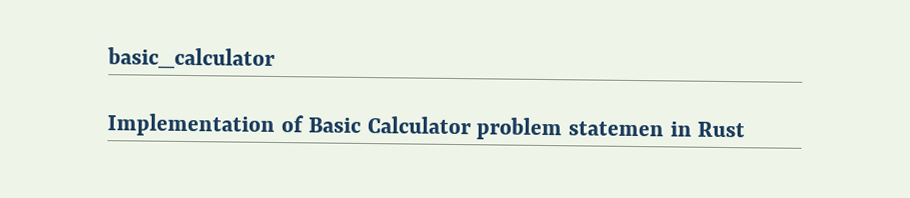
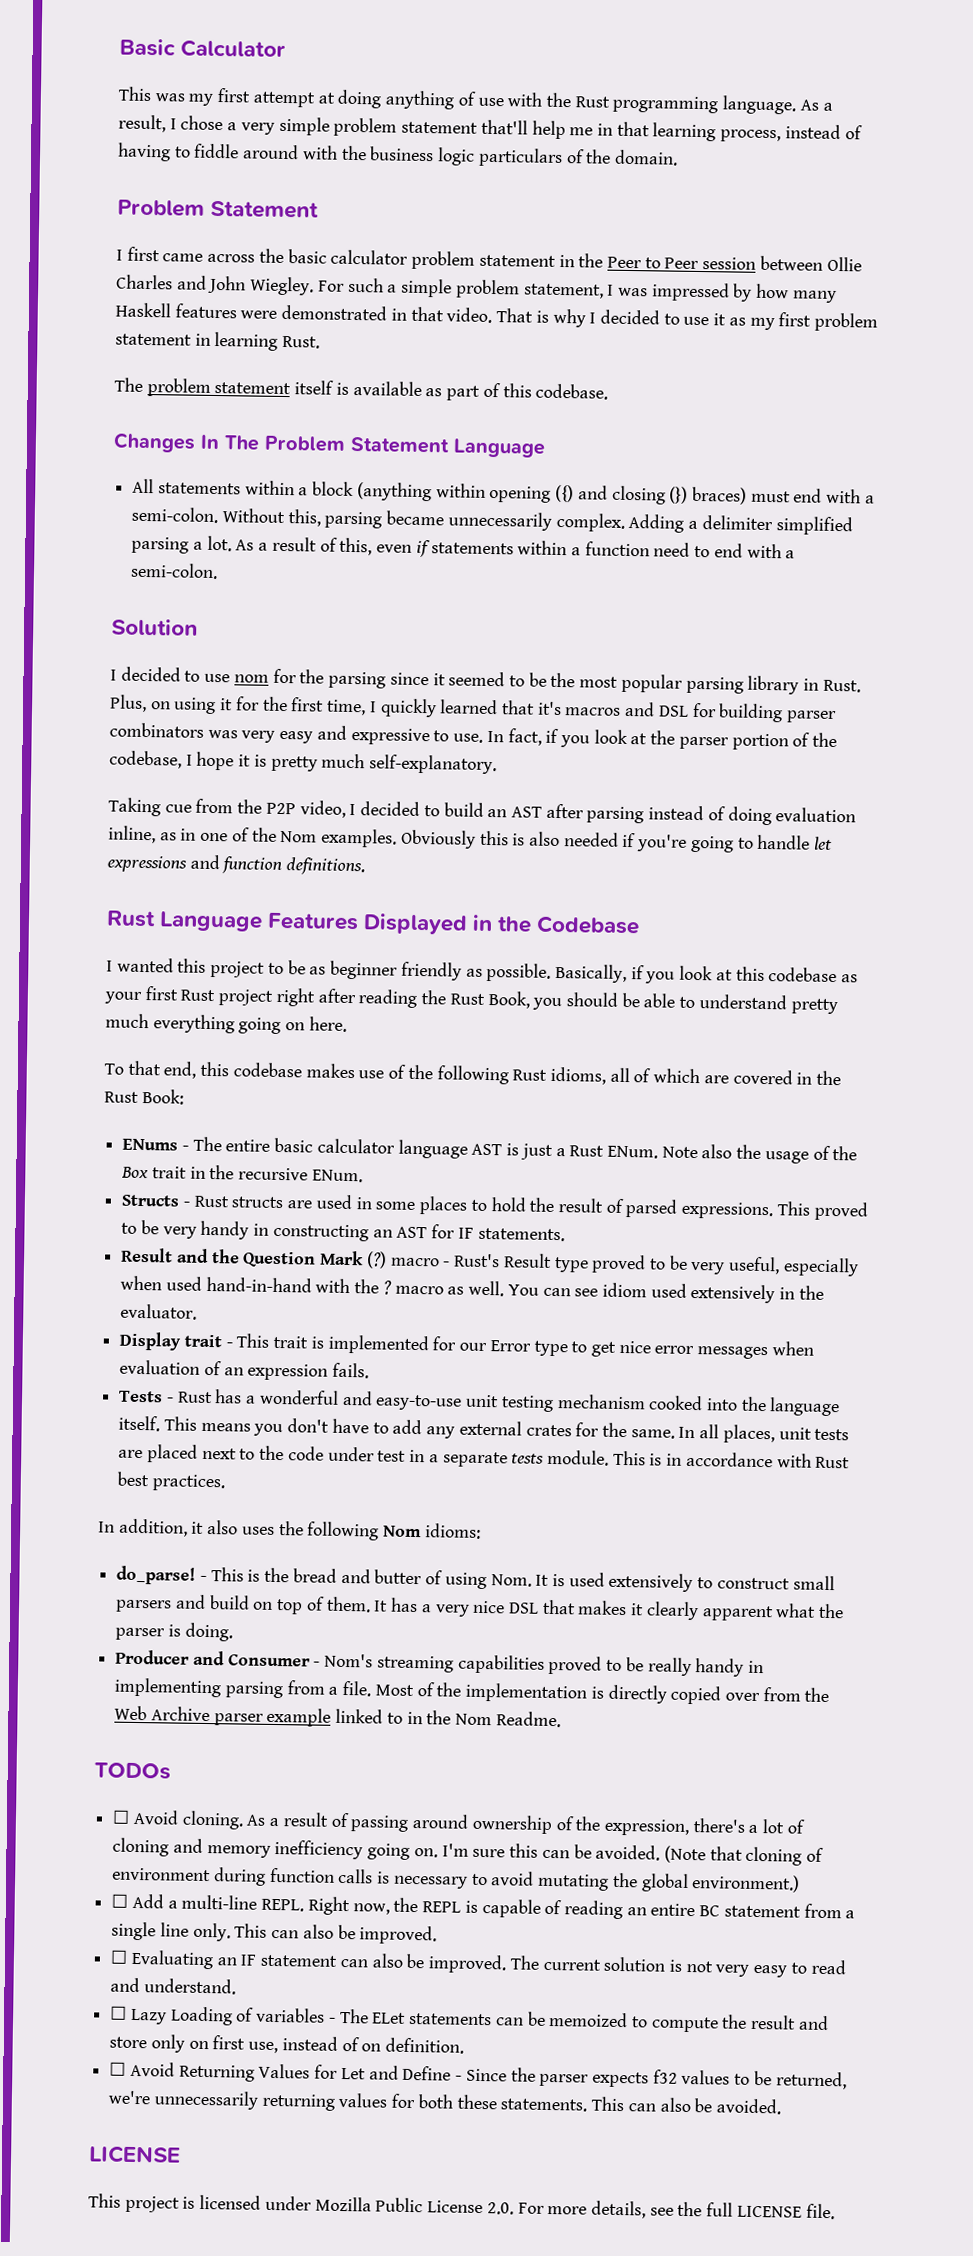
- basic_calculator
- Implementation of Basic Calculator problem statemen in Rust
+ Basic Calculator
+ This was my first attempt at doing anything of use with the Rust programming language. As a result, I chose a very simple problem statement that'll help me in that learning process, instead of having to fiddle around with the business logic particulars of the domain.
+ Problem Statement
+ I first came across the basic calculator problem statement in the Peer to Peer session between Ollie Charles and John Wiegley. For such a simple problem statement, I was impressed by how many Haskell features were demonstrated in that video. That is why I decided to use it as my first problem statement in learning Rust.
+ The problem statement itself is available as part of this codebase.
+ Changes In The Problem Statement Language
+ All statements within a block (anything within opening ({) and closing (}) braces) must end with a semi-colon. Without this, parsing became unnecessarily complex. Adding a delimiter simplified parsing a lot. As a result of this, even if statements within a function need to end with a semi-colon.
+ Solution
+ I decided to use nom for the parsing since it seemed to be the most popular parsing library in Rust. Plus, on using it for the first time, I quickly learned that it's macros and DSL for building parser combinators was very easy and expressive to use. In fact, if you look at the parser portion of the codebase, I hope it is pretty much self-explanatory.
+ Taking cue from the P2P video, I decided to build an AST after parsing instead of doing evaluation inline, as in one of the Nom examples. Obviously this is also needed if you're going to handle let expressions and function definitions.
+ Rust Language Features Displayed in the Codebase
+ I wanted this project to be as beginner friendly as possible. Basically, if you look at this codebase as your first Rust project right after reading the Rust Book, you should be able to understand pretty much everything going on here.
+ To that end, this codebase makes use of the following Rust idioms, all of which are covered in the Rust Book:
+ ENums - The entire basic calculator language AST is just a Rust ENum. Note also the usage of the Box trait in the recursive ENum.
+ Structs - Rust structs are used in some places to hold the result of parsed expressions. This proved to be very handy in constructing an AST for IF statements.
+ Result and the Question Mark (?) macro - Rust's Result type proved to be very useful, especially when used hand-in-hand with the ? macro as well. You can see idiom used extensively in the evaluator.
+ Display trait - This trait is implemented for our Error type to get nice error messages when evaluation of an expression fails.
+ Tests - Rust has a wonderful and easy-to-use unit testing mechanism cooked into the language itself. This means you don't have to add any external crates for the same. In all places, unit tests are placed next to the code under test in a separate tests module. This is in accordance with Rust best practices.
+ In addition, it also uses the following Nom idioms:
+ do_parse! - This is the bread and butter of using Nom. It is used extensively to construct small parsers and build on top of them. It has a very nice DSL that makes it clearly apparent what the parser is doing.
+ Producer and Consumer - Nom's streaming capabilities proved to be really handy in implementing parsing from a file. Most of the implementation is directly copied over from the Web Archive parser example linked to in the Nom Readme.
+ TODOs
+ ☐ Avoid cloning. As a result of passing around ownership of the expression, there's a lot of cloning and memory inefficiency going on. I'm sure this can be avoided. (Note that cloning of environment during function calls is necessary to avoid mutating the global environment.)
+ ☐ Add a multi-line REPL. Right now, the REPL is capable of reading an entire BC statement from a single line only. This can also be improved.
+ ☐ Evaluating an IF statement can also be improved. The current solution is not very easy to read and understand.
+ ☐ Lazy Loading of variables - The ELet statements can be memoized to compute the result and store only on first use, instead of on definition.
+ ☐ Avoid Returning Values for Let and Define - Since the parser expects f32 values to be returned, we're unnecessarily returning values for both these statements. This can also be avoided.
+ LICENSE
+ This project is licensed under Mozilla Public License 2.0. For more details, see the full LICENSE file.

